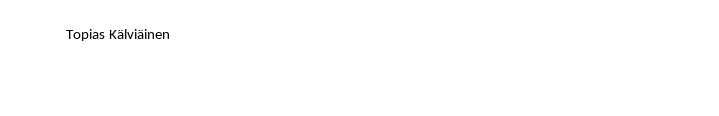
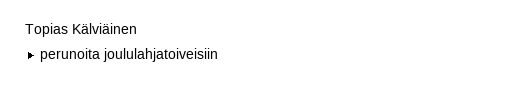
+ perunoita joululahjatoiveisiin

